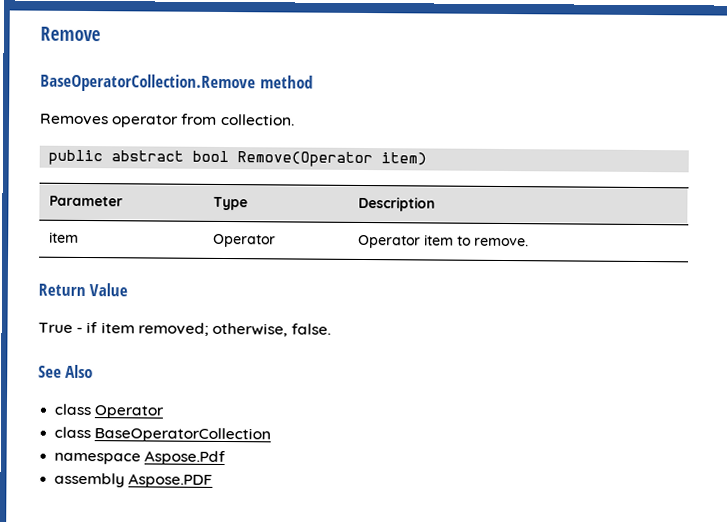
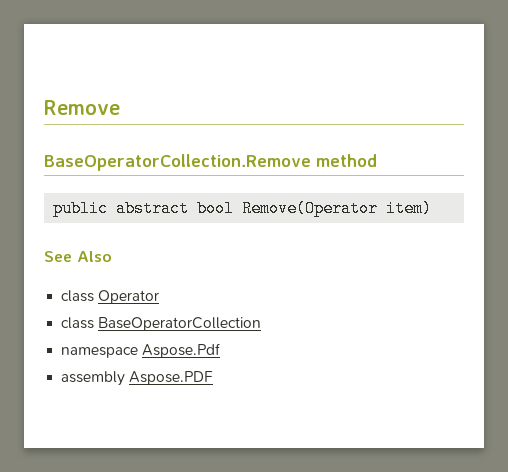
- Removes operator from collection.
- Parameter | Type | Description
- item | Operator | Operator item to remove.
- Return Value
- True - if item removed; otherwise, false.

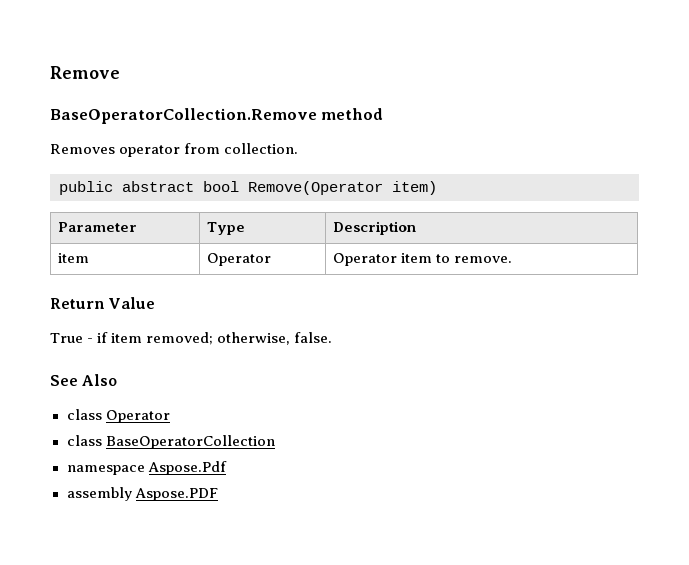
+ Removes operator from collection.
+ Parameter | Type | Description
+ item | Operator | Operator item to remove.
+ Return Value
+ True - if item removed; otherwise, false.

